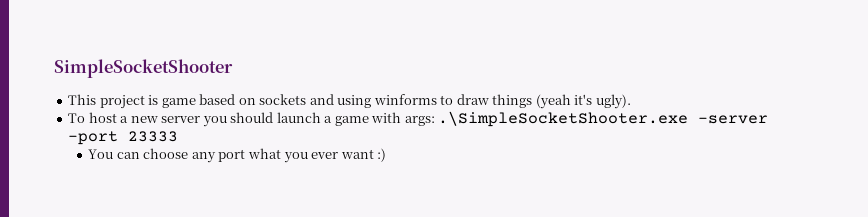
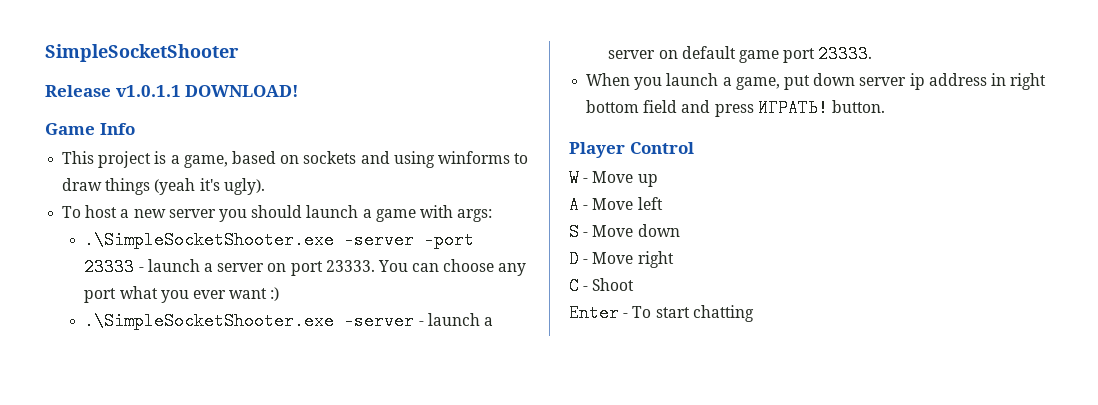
+ Release v1.0.1.1 DOWNLOAD!
+ Game Info
- This project is game based on sockets and using winforms to draw things (yeah it's ugly).
+ This project is a game, based on sockets and using winforms to draw things (yeah it's ugly).
- To host a new server you should launch a game with args: .\SimpleSocketShooter.exe -server -port 23333
- You can choose any port what you ever want :)
+ To host a new server you should launch a game with args:
+ .\SimpleSocketShooter.exe -server -port 23333 - launch a server on port 23333. You can choose any port what you ever want :)
+ .\SimpleSocketShooter.exe -server - launch a server on default game port 23333.
+ When you launch a game, put down server ip address in right bottom field and press ИГРАТЬ! button.
+ Player Control
+ W - Move up
+ A - Move left
+ S - Move down
+ D - Move right
+ C - Shoot
+ Enter - To start chatting

